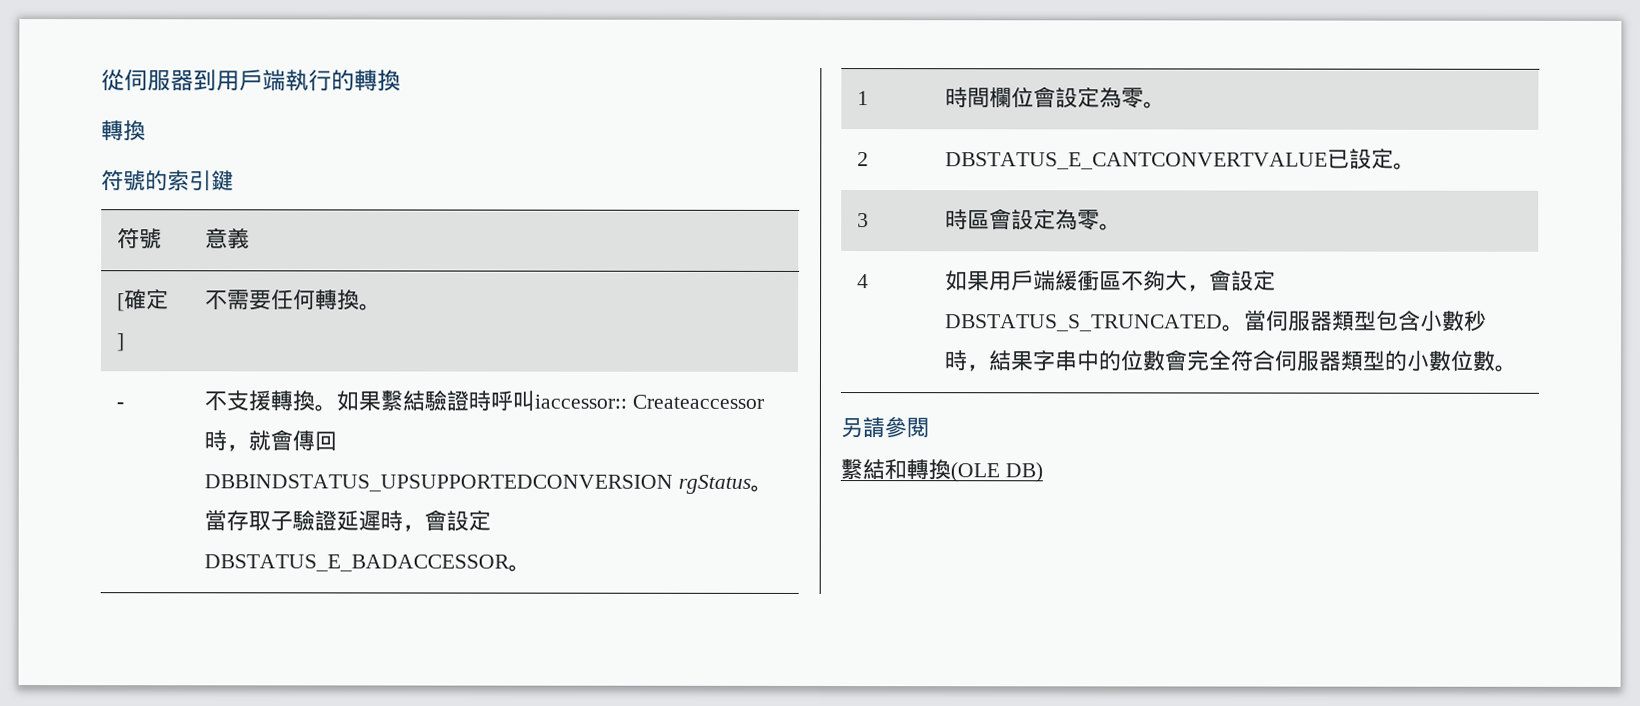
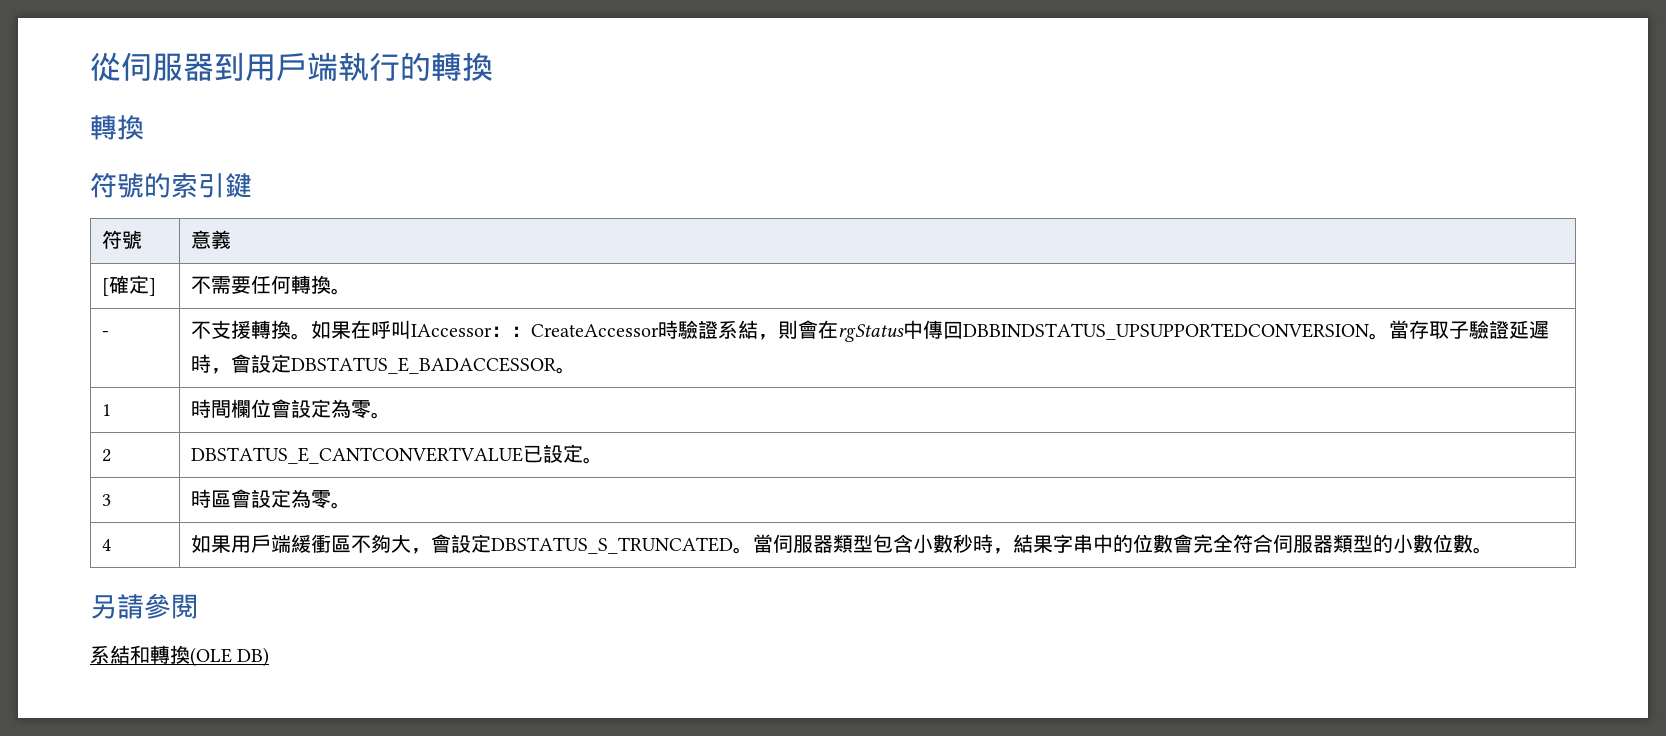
- - | 不支援轉換。如果繫結驗證時呼叫iaccessor:: Createaccessor時，就會傳回DBBINDSTATUS_UPSUPPORTEDCONVERSION rgStatus。當存取子驗證延遲時，會設定DBSTATUS_E_BADACCESSOR。
+ - | 不支援轉換。如果在呼叫IAccessor：：CreateAccessor時驗證系結，則會在rgStatus中傳回DBBINDSTATUS_UPSUPPORTEDCONVERSION。當存取子驗證延遲時，會設定DBSTATUS_E_BADACCESSOR。
- 繫結和轉換(OLE DB)
+ 系結和轉換(OLE DB)

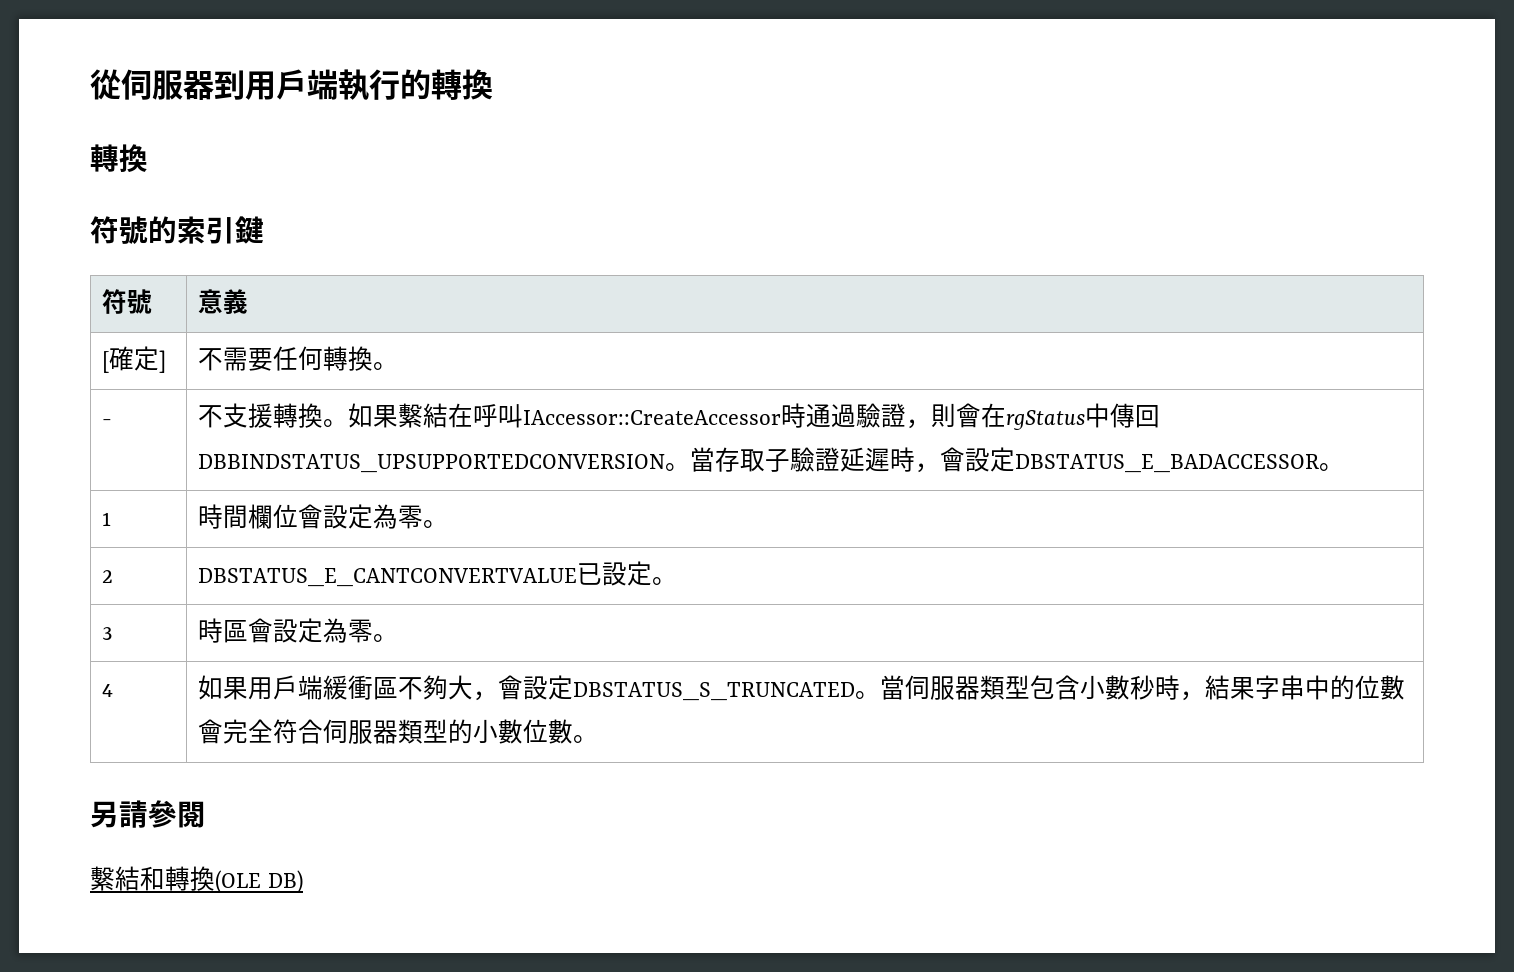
- - | 不支援轉換。如果在呼叫IAccessor：：CreateAccessor時驗證系結，則會在rgStatus中傳回DBBINDSTATUS_UPSUPPORTEDCONVERSION。當存取子驗證延遲時，會設定DBSTATUS_E_BADACCESSOR。
+ - | 不支援轉換。如果繫結在呼叫IAccessor::CreateAccessor時通過驗證，則會在rgStatus中傳回DBBINDSTATUS_UPSUPPORTEDCONVERSION。當存取子驗證延遲時，會設定DBSTATUS_E_BADACCESSOR。
- 系結和轉換(OLE DB)
+ 繫結和轉換(OLE DB)

